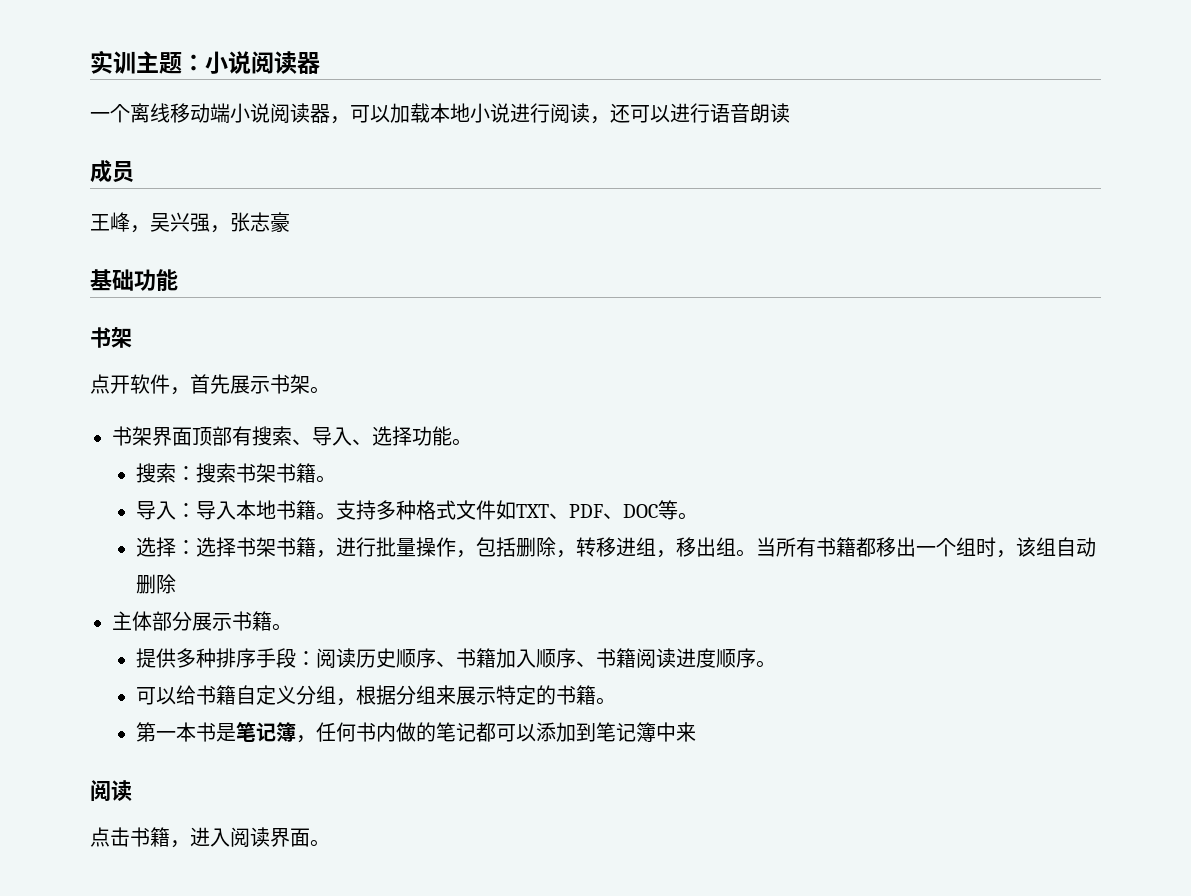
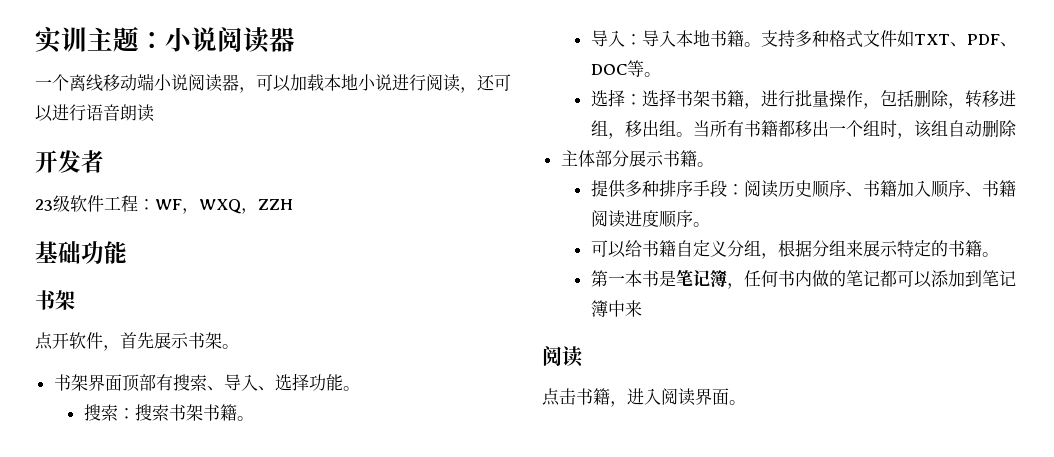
- 成员
- 王峰，吴兴强，张志豪
+ 开发者
+ 23级软件工程：WF，WXQ，ZZH

